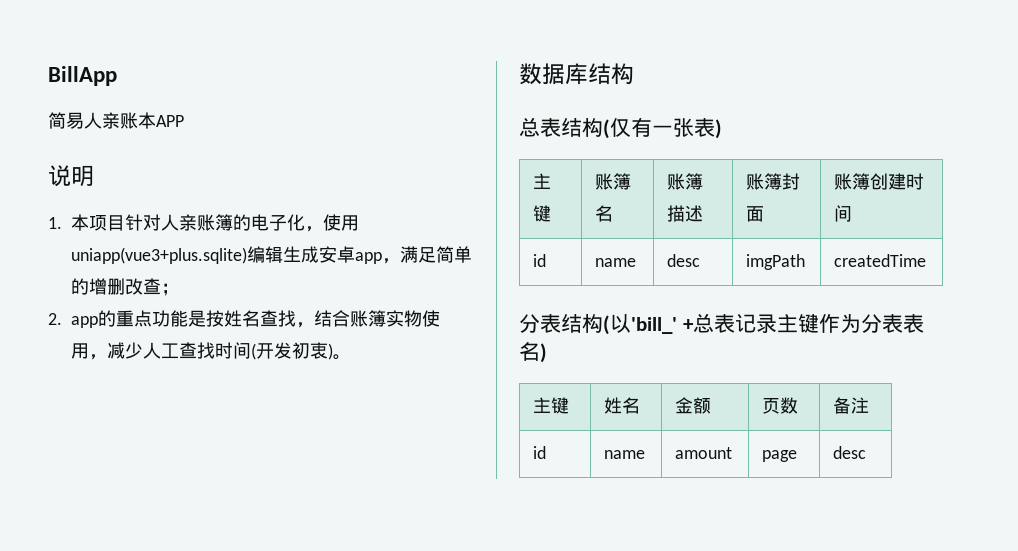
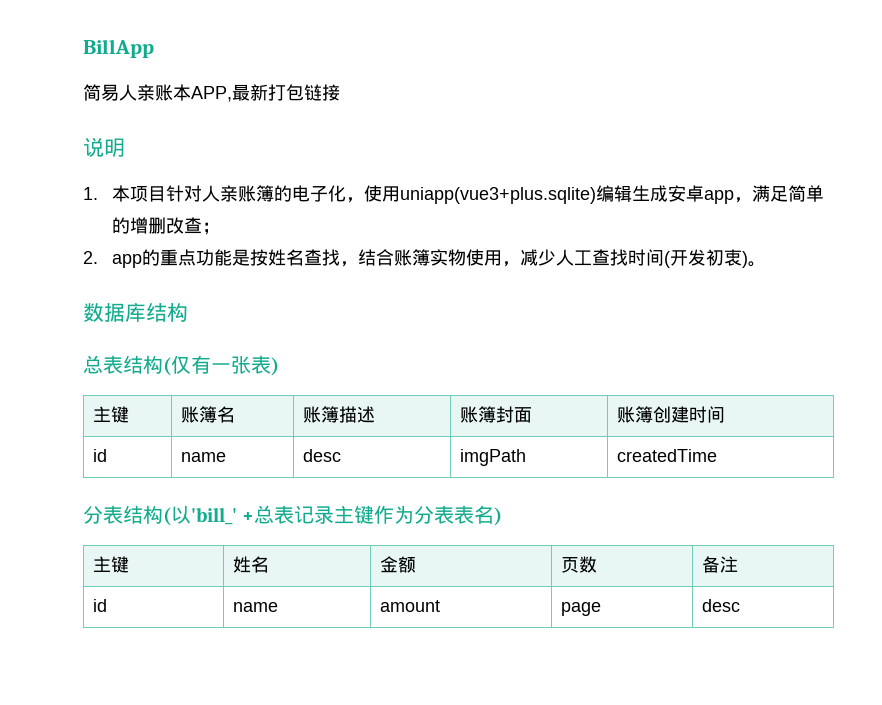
- 简易人亲账本APP
+ 简易人亲账本APP,最新打包链接

